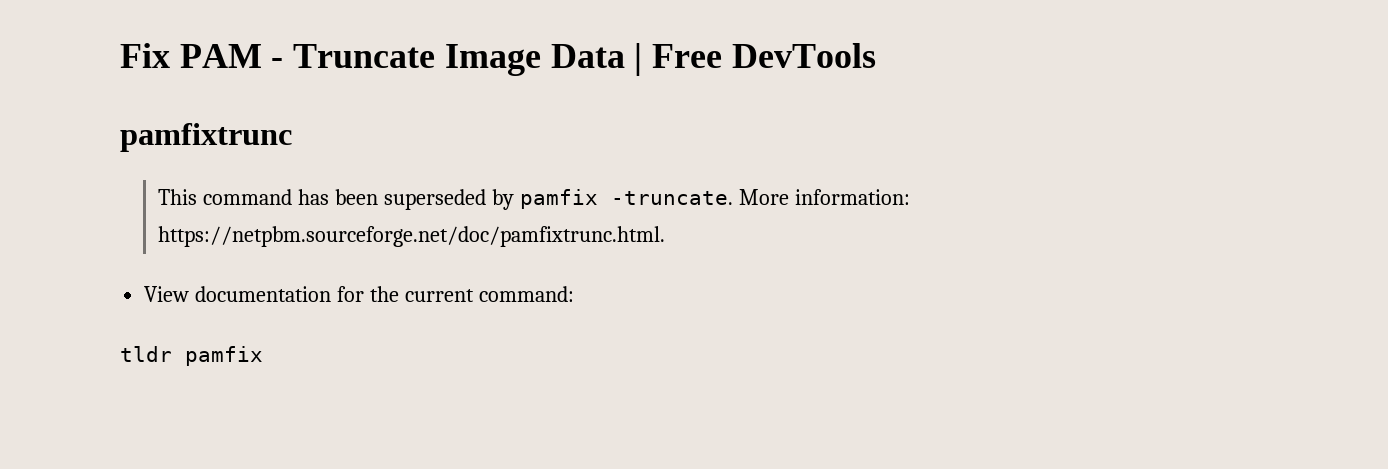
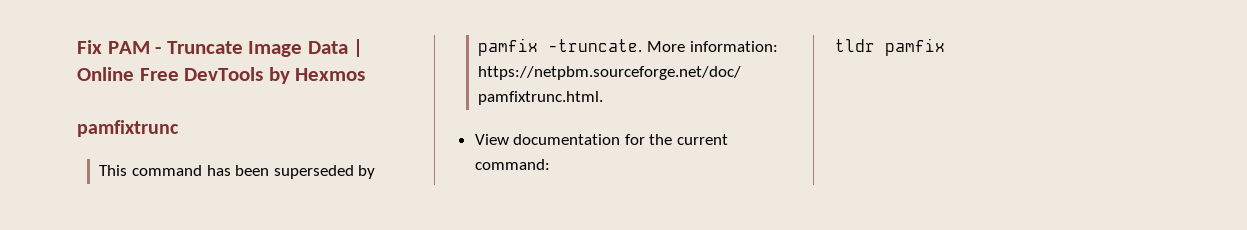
- Fix PAM - Truncate Image Data | Free DevTools
+ Fix PAM - Truncate Image Data | Online Free DevTools by Hexmos

